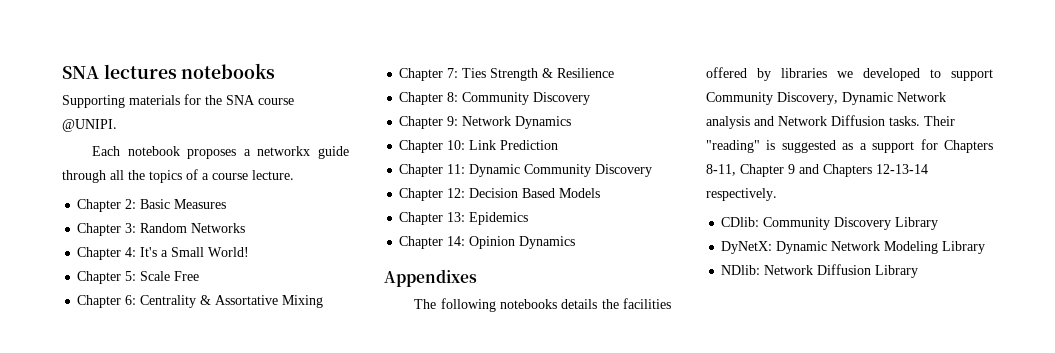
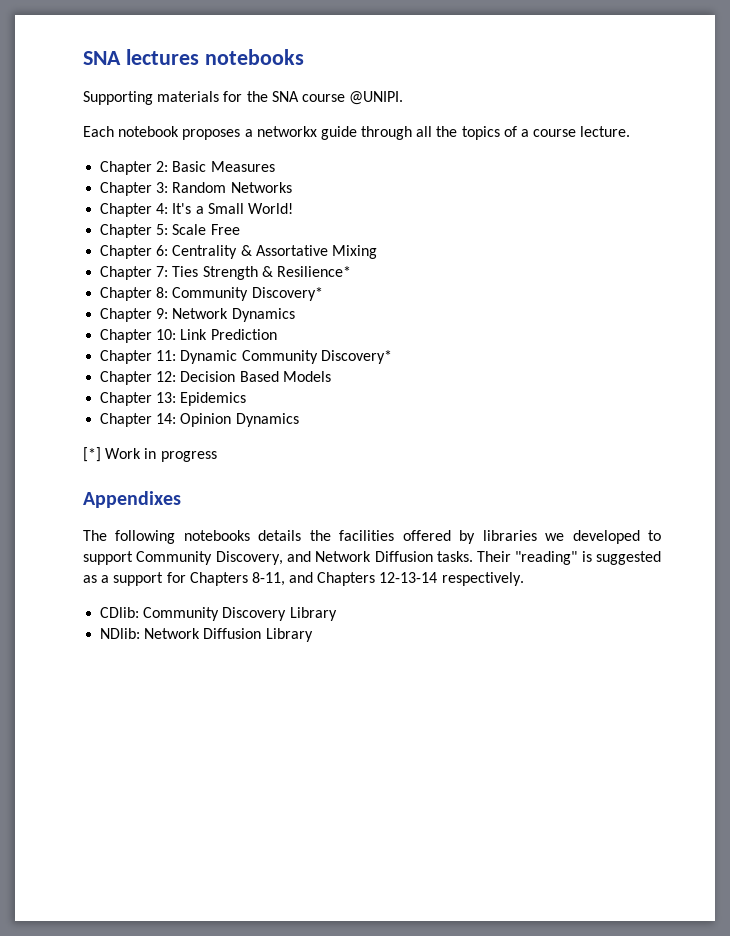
- Chapter 7: Ties Strength & Resilience
+ Chapter 7: Ties Strength & Resilience*
- Chapter 8: Community Discovery
+ Chapter 8: Community Discovery*
- Chapter 11: Dynamic Community Discovery
+ Chapter 11: Dynamic Community Discovery*
+ [*] Work in progress
- The following notebooks details the facilities offered by libraries we developed to support Community Discovery, Dynamic Network analysis and Network Diffusion tasks.
+ The following notebooks details the facilities offered by libraries we developed to support Community Discovery, and Network Diffusion tasks.
- Their "reading" is suggested as a support for Chapters 8-11, Chapter 9 and Chapters 12-13-14 respectively.
+ Their "reading" is suggested as a support for Chapters 8-11, and Chapters 12-13-14 respectively.
- DyNetX: Dynamic Network Modeling Library

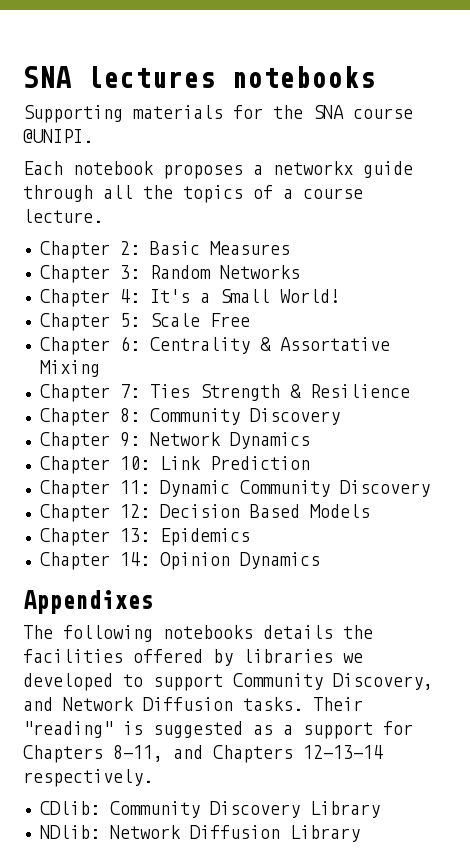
- Chapter 7: Ties Strength & Resilience*
+ Chapter 7: Ties Strength & Resilience
- Chapter 8: Community Discovery*
+ Chapter 8: Community Discovery
- Chapter 11: Dynamic Community Discovery*
+ Chapter 11: Dynamic Community Discovery
- [*] Work in progress

